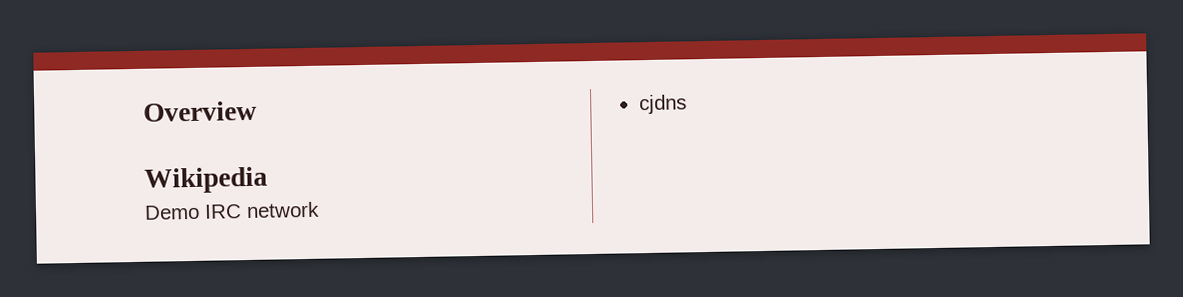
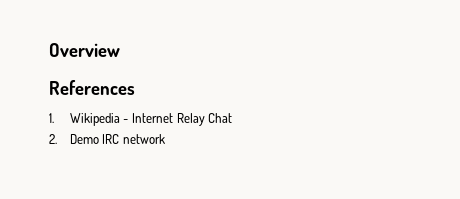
- Wikipedia
- Demo IRC network
+ References
+ 1. Wikipedia - Internet Relay Chat
+ 2. Demo IRC network
- cjdns

